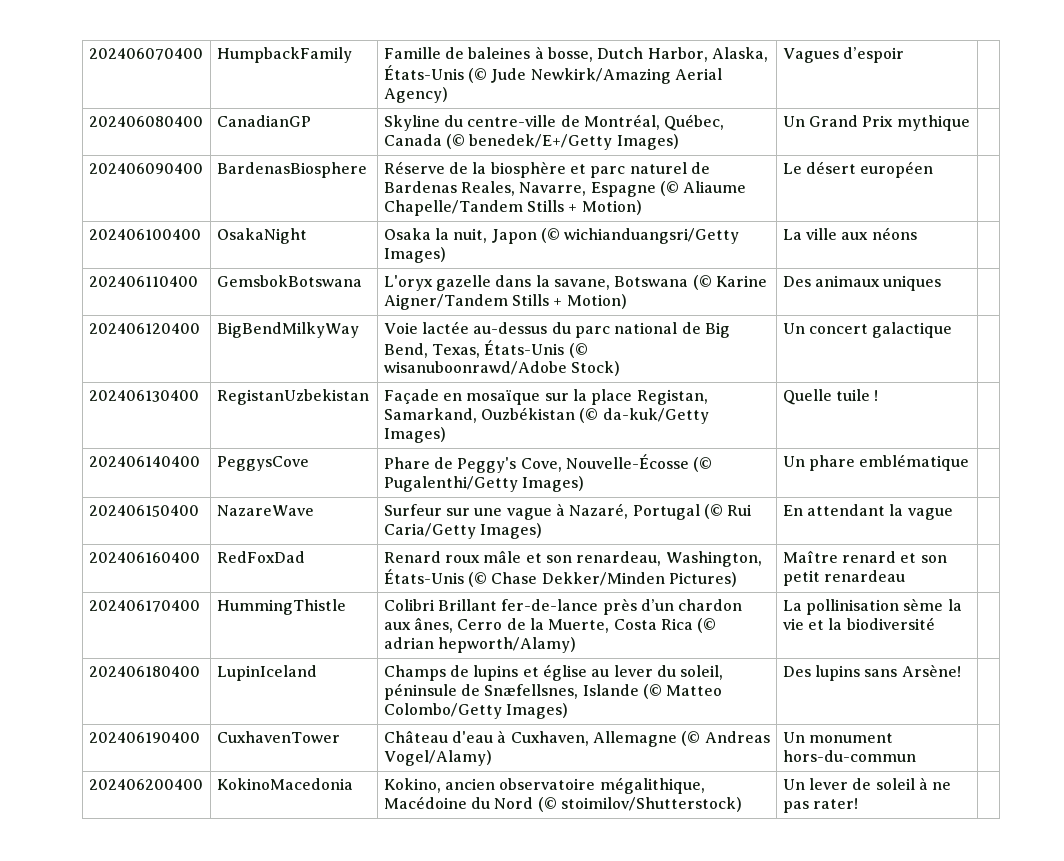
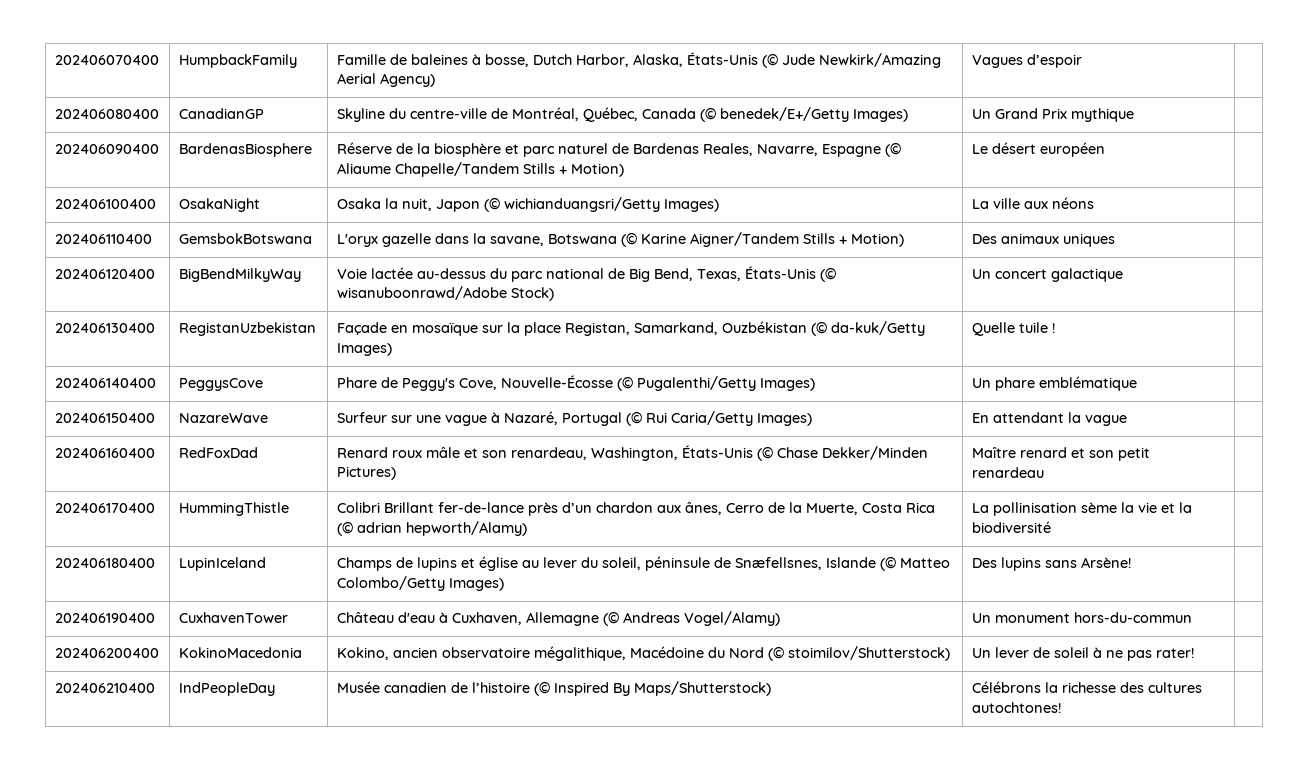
+ 202406210400 | IndPeopleDay | Musée canadien de l’histoire (© Inspired By Maps/Shutterstock) | Célébrons la richesse des cultures autochtones! |

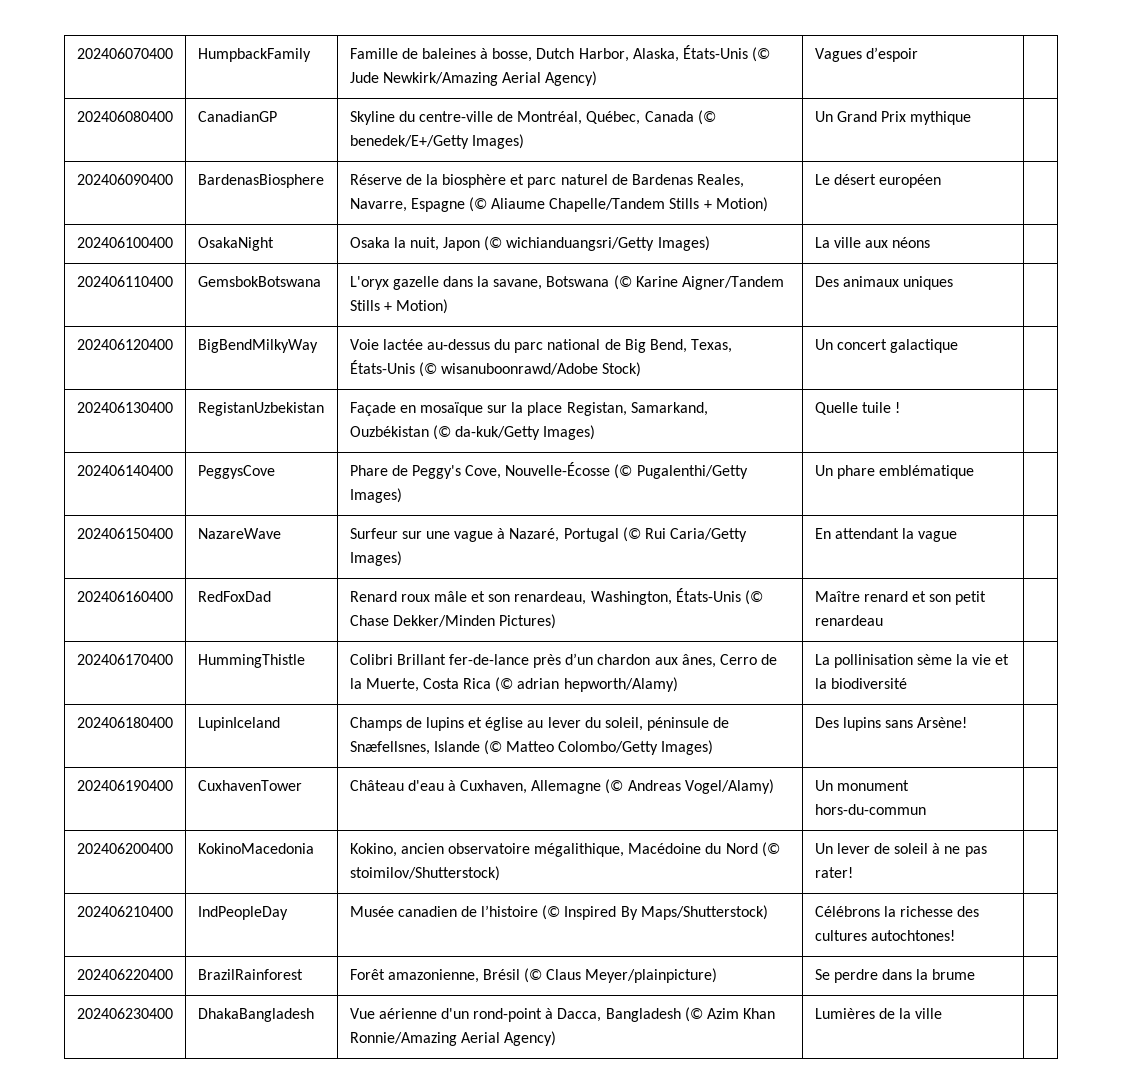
+ 202406220400 | BrazilRainforest | Forêt amazonienne, Brésil (© Claus Meyer/plainpicture) | Se perdre dans la brume |
+ 202406230400 | DhakaBangladesh | Vue aérienne d'un rond-point à Dacca, Bangladesh (© Azim Khan Ronnie/Amazing Aerial Agency) | Lumières de la ville |

